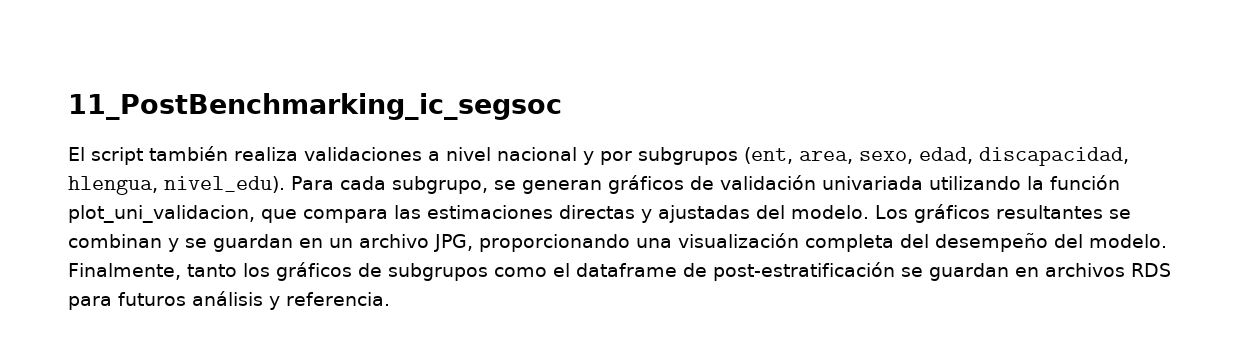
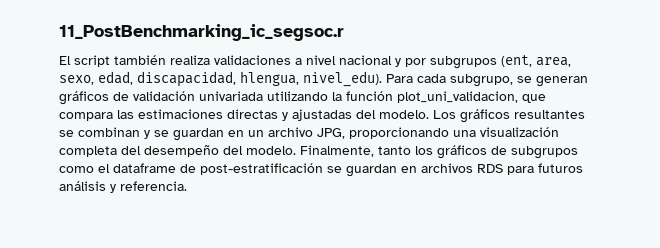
- 11_PostBenchmarking_ic_segsoc
+ 11_PostBenchmarking_ic_segsoc.r

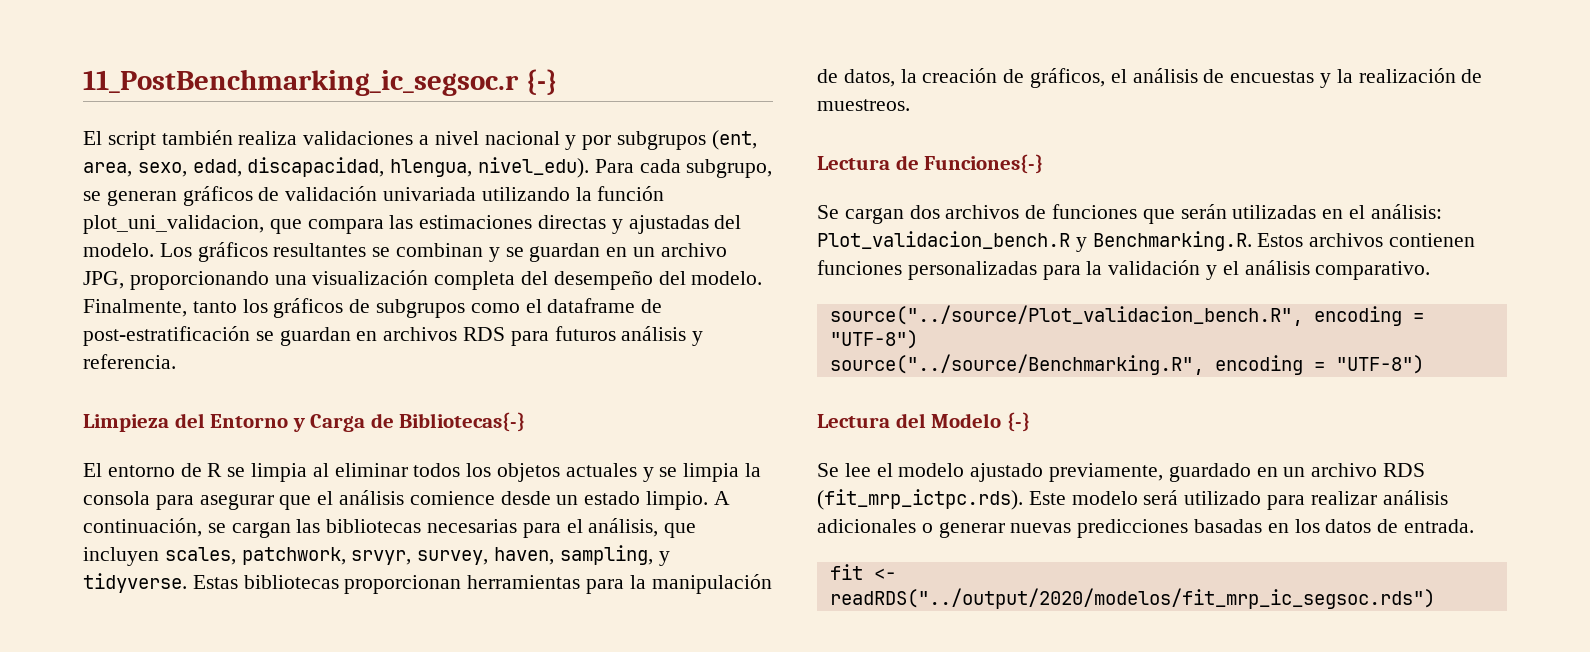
- 11_PostBenchmarking_ic_segsoc.r
+ 11_PostBenchmarking_ic_segsoc.r {-}
+ Limpieza del Entorno y Carga de Bibliotecas{-}
+ El entorno de R se limpia al eliminar todos los objetos actuales y se limpia la consola para asegurar que el análisis comience desde un estado limpio. A continuación, se cargan las bibliotecas necesarias para el análisis, que incluyen scales, patchwork, srvyr, survey, haven, sampling, y tidyverse. Estas bibliotecas proporcionan herramientas para la manipulación de datos, la creación de gráficos, el análisis de encuestas y la realización de muestreos.
+ Lectura de Funciones{-}
+ Se cargan dos archivos de funciones que serán utilizadas en el análisis: Plot_validacion_bench.R y Benchmarking.R. Estos archivos contienen funciones personalizadas para la validación y el análisis comparativo.
+ source("../source/Plot_validacion_bench.R", encoding = "UTF-8")
+ source("../source/Benchmarking.R", encoding = "UTF-8")
+ Lectura del Modelo {-}
+ Se lee el modelo ajustado previamente, guardado en un archivo RDS (fit_mrp_ictpc.rds). Este modelo será utilizado para realizar análisis adicionales o generar nuevas predicciones basadas en los datos de entrada.
+ fit <- readRDS("../output/2020/modelos/fit_mrp_ic_segsoc.rds")

